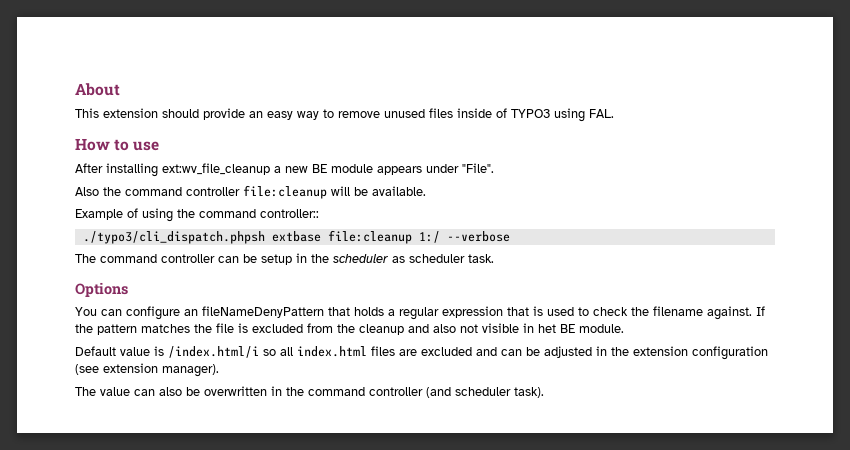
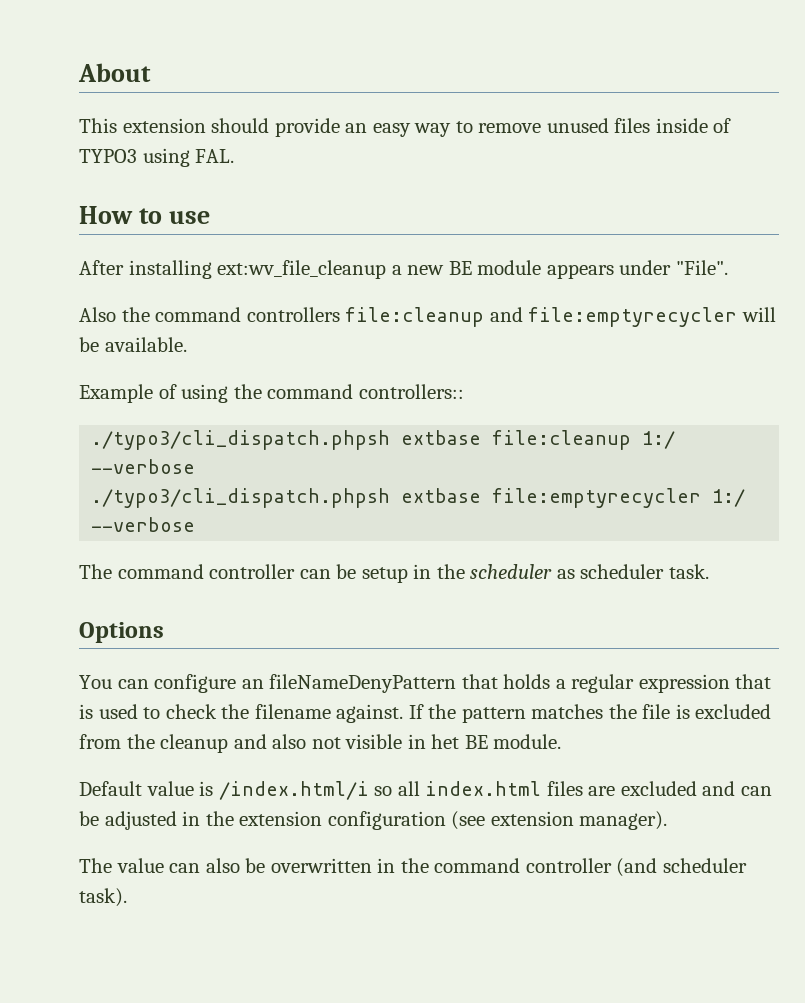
- Also the command controller file:cleanup will be available.
+ Also the command controllers file:cleanup and file:emptyrecycler will be available.
- Example of using the command controller::
+ Example of using the command controllers::
+ ./typo3/cli_dispatch.phpsh extbase file:emptyrecycler 1:/ --verbose

